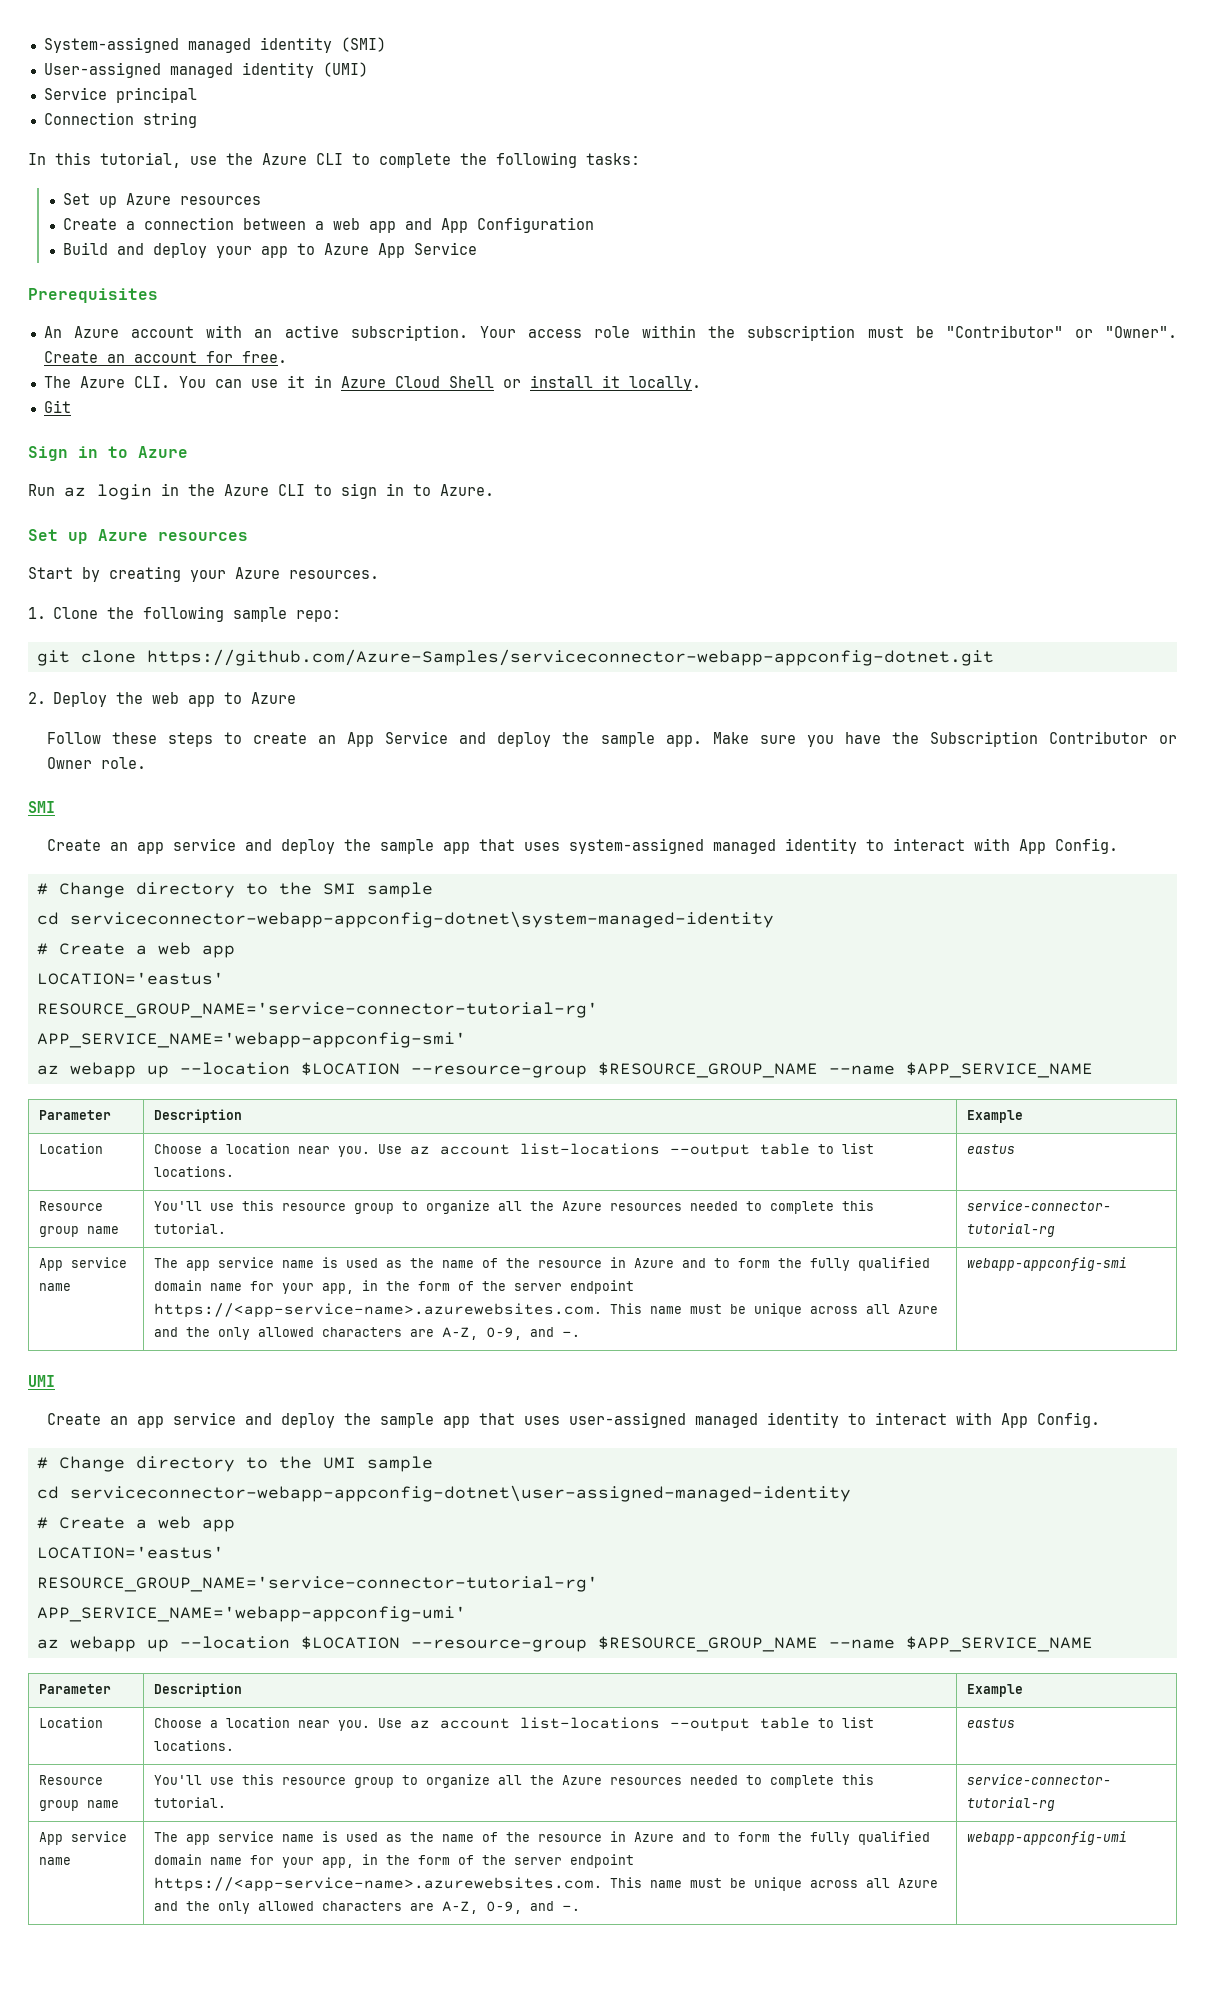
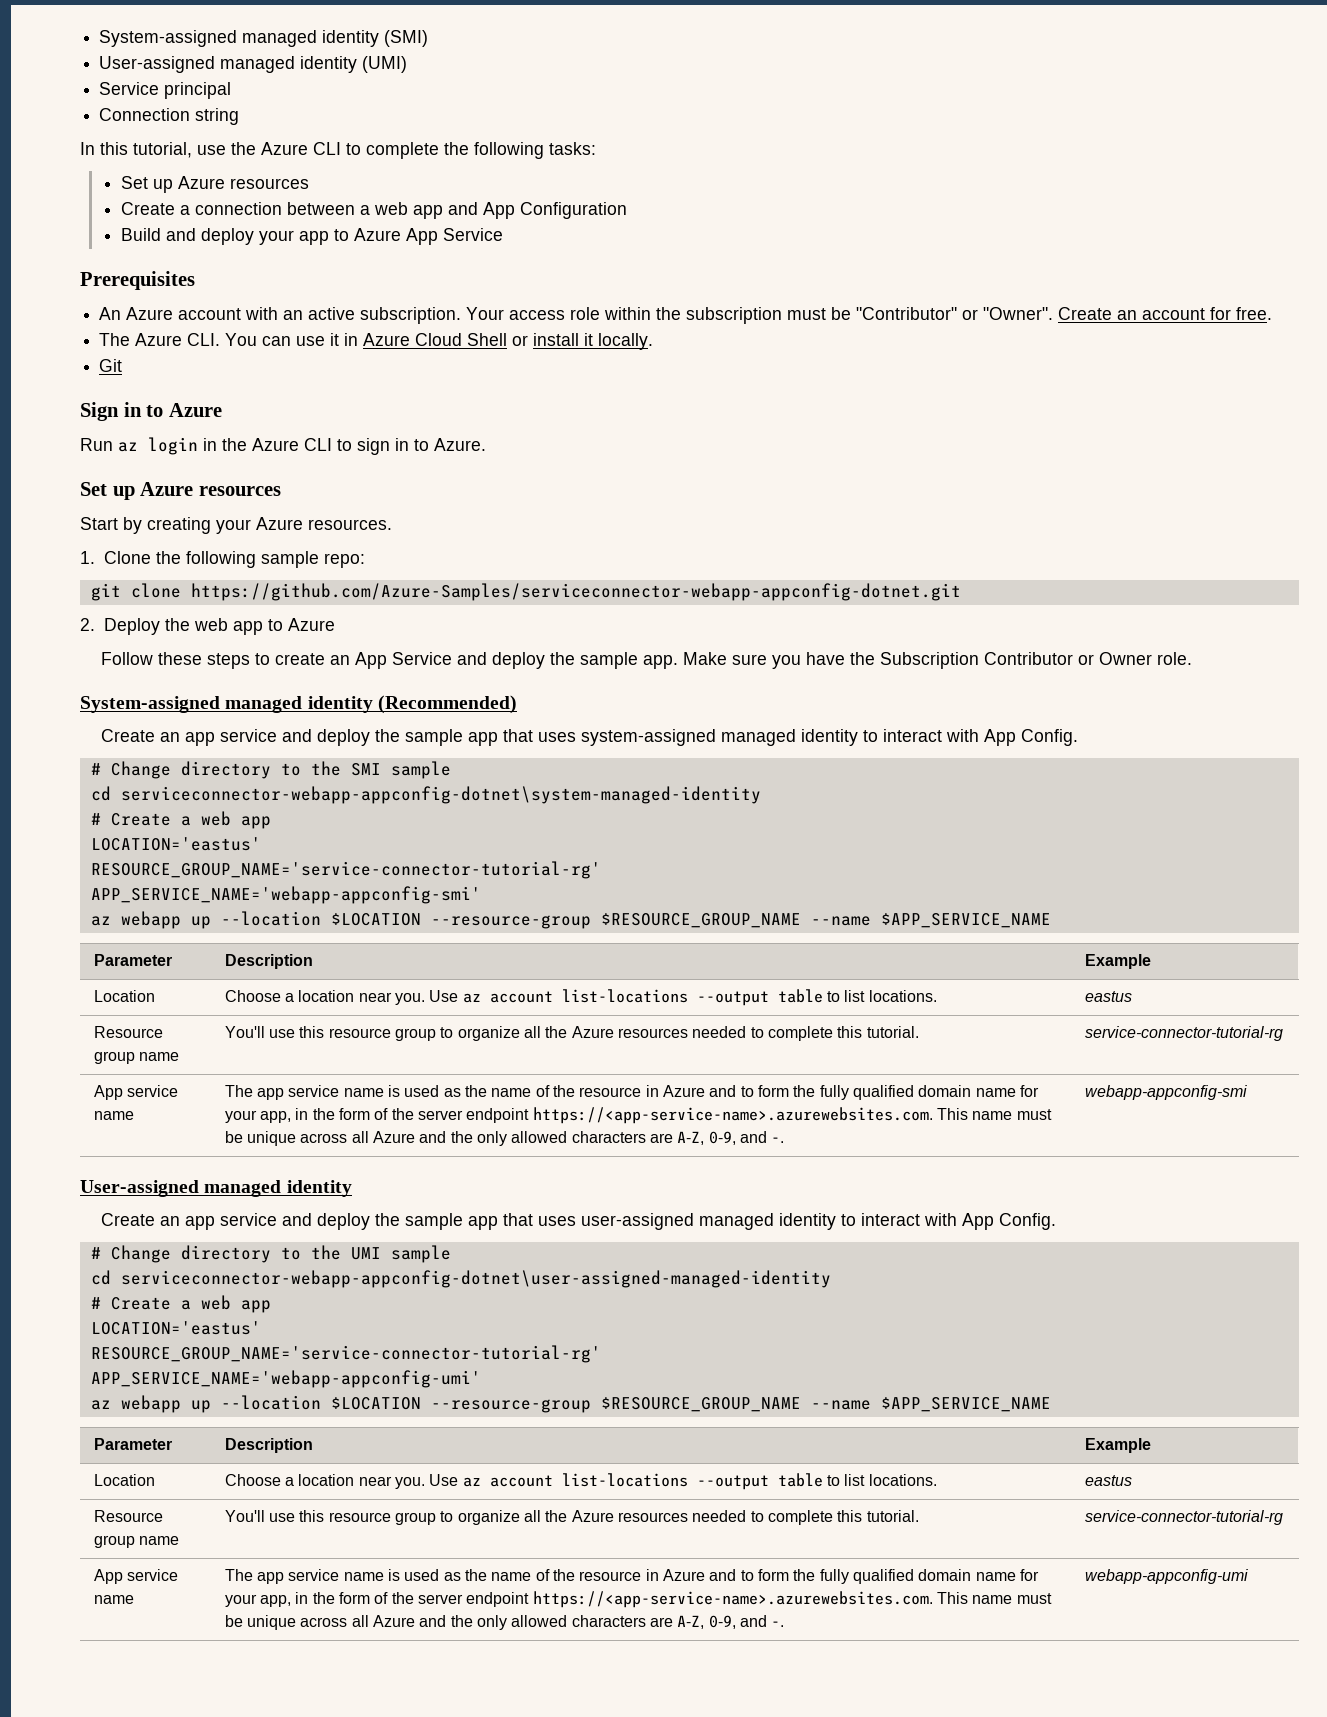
  Make sure you have the Subscription Contributor or Owner role.
- SMI
+ System-assigned managed identity (Recommended)
  webapp-appconfig-smi
- UMI
+ User-assigned managed identity

